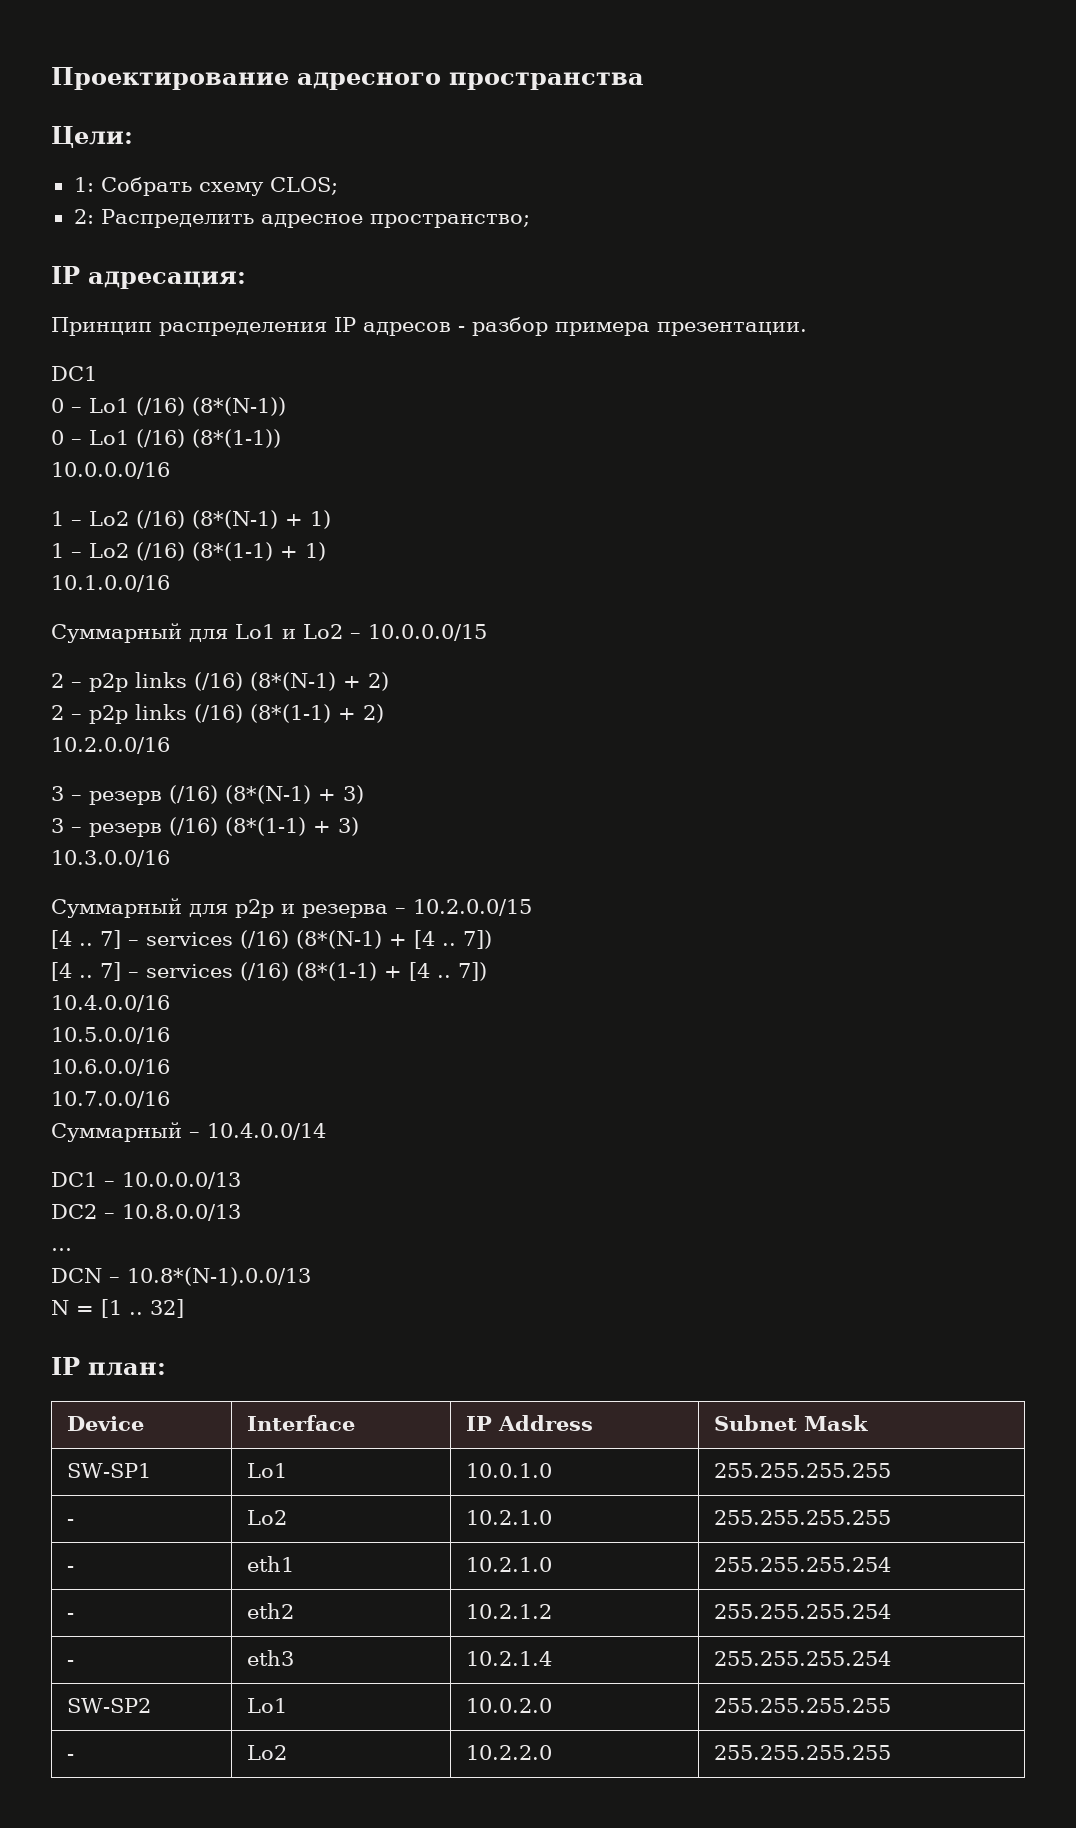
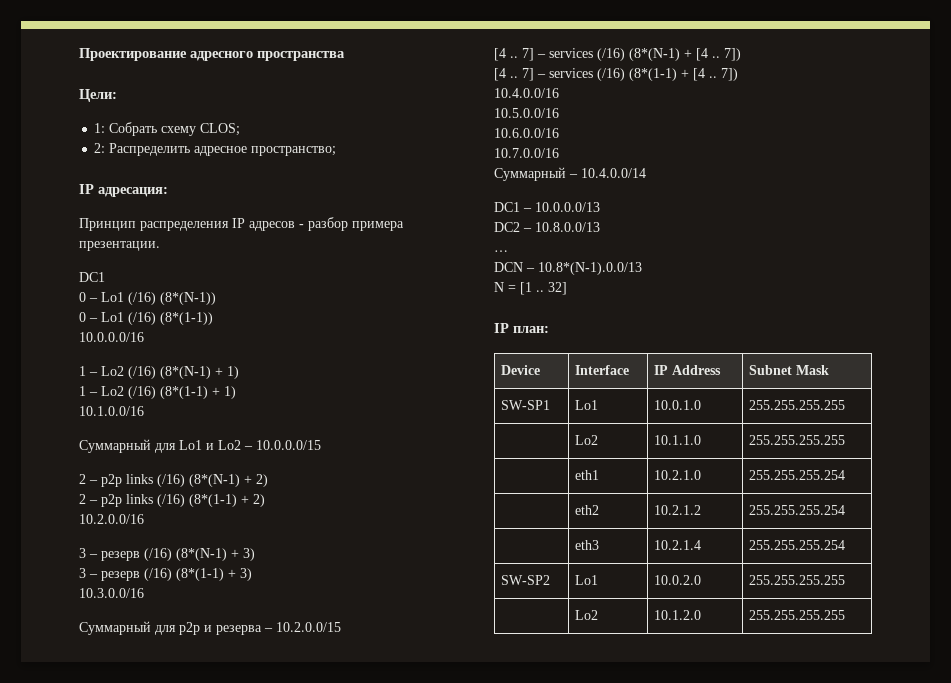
- - | Lo2 | 10.2.1.0 | 255.255.255.255
- - | eth1 | 10.2.1.0 | 255.255.255.254
+ | Lo2 | 10.1.1.0 | 255.255.255.255
+ | eth1 | 10.2.1.0 | 255.255.255.254
- - | eth2 | 10.2.1.2 | 255.255.255.254
+ | eth2 | 10.2.1.2 | 255.255.255.254
- - | eth3 | 10.2.1.4 | 255.255.255.254
+ | eth3 | 10.2.1.4 | 255.255.255.254
- - | Lo2 | 10.2.2.0 | 255.255.255.255
+ | Lo2 | 10.1.2.0 | 255.255.255.255

